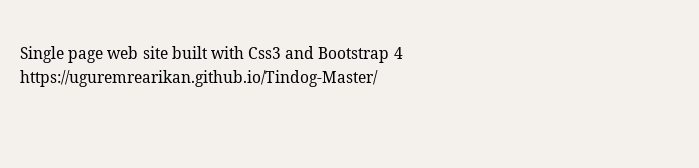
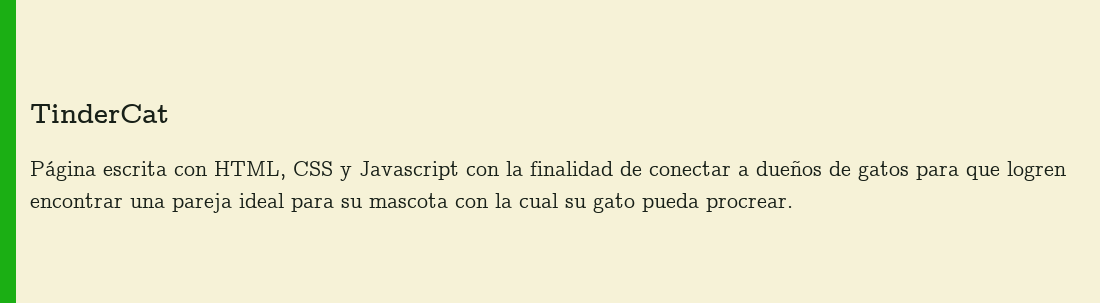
- Single page web site built with Css3 and Bootstrap 4 https://uguremrearikan.github.io/Tindog-Master/
+ TinderCat
+ Página escrita con HTML, CSS y Javascript con la finalidad de conectar a dueños de gatos para que logren encontrar una pareja ideal para su mascota con la cual su gato pueda procrear.

